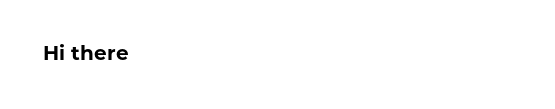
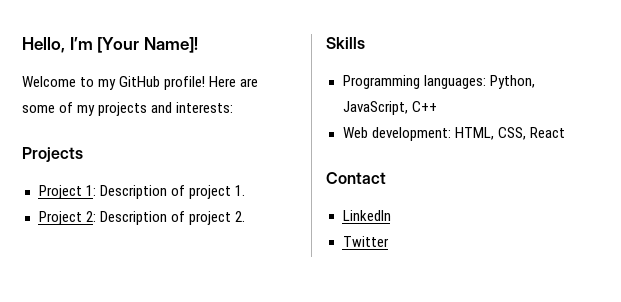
- Hi there
+ Hello, I’m [Your Name]!
+ Welcome to my GitHub profile! Here are some of my projects and interests:
+ Projects
+ Project 1: Description of project 1.
+ Project 2: Description of project 2.
+ Skills
+ Programming languages: Python, JavaScript, C++
+ Web development: HTML, CSS, React
+ Contact
+ LinkedIn
+ Twitter

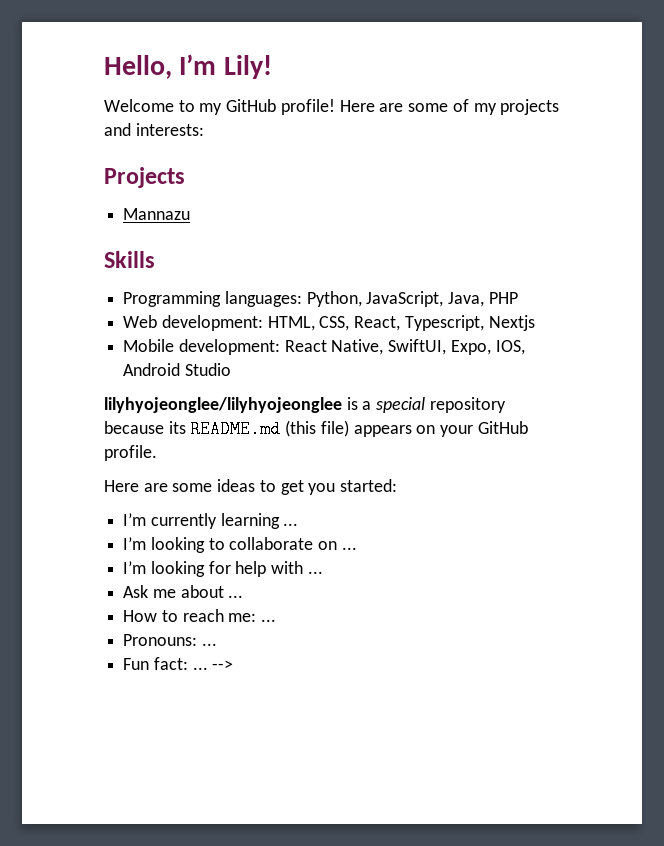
- Hello, I’m [Your Name]!
+ Hello, I’m Lily!
- Project 1: Description of project 1.
- Project 2: Description of project 2.
+ Mannazu
- Programming languages: Python, JavaScript, C++
+ Programming languages: Python, JavaScript, Java, PHP
- Web development: HTML, CSS, React
- Contact
- LinkedIn
- Twitter
+ Web development: HTML, CSS, React, Typescript, Nextjs
+ Mobile development: React Native, SwiftUI, Expo, IOS, Android Studio
+ lilyhyojeonglee/lilyhyojeonglee is a special repository because its README.md (this file) appears on your GitHub profile.
+ Here are some ideas to get you started:
+ I’m currently learning ...
+ I’m looking to collaborate on ...
+ I’m looking for help with ...
+ Ask me about ...
+ How to reach me: ...
+ Pronouns: ...
+ Fun fact: ... -->

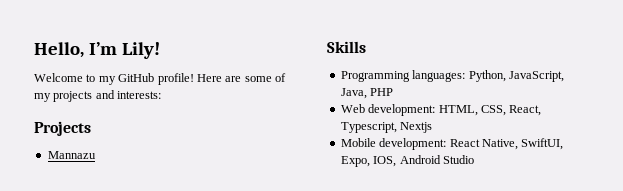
- lilyhyojeonglee/lilyhyojeonglee is a special repository because its README.md (this file) appears on your GitHub profile.
- Here are some ideas to get you started:
- I’m currently learning ...
- I’m looking to collaborate on ...
- I’m looking for help with ...
- Ask me about ...
- How to reach me: ...
- Pronouns: ...
- Fun fact: ... -->

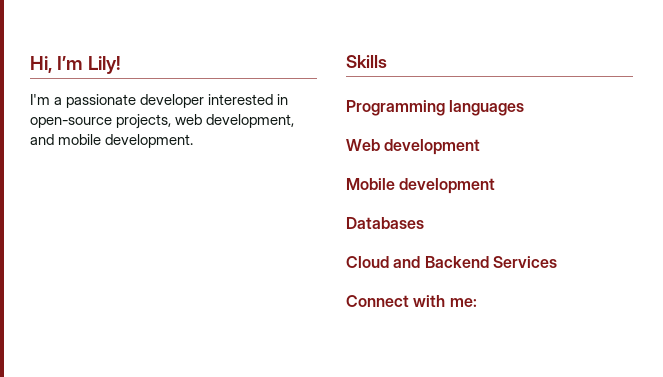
- Hello, I’m Lily!
+ Hi, I’m Lily!
- Welcome to my GitHub profile! Here are some of my projects and interests:
- Projects
- Mannazu
+ I'm a passionate developer interested in open-source projects, web development, and mobile development.
  Skills
- Programming languages: Python, JavaScript, Java, PHP
- Web development: HTML, CSS, React, Typescript, Nextjs
- Mobile development: React Native, SwiftUI, Expo, IOS, Android Studio
+ Programming languages
+ Web development
+ Mobile development
+ Databases
+ Cloud and Backend Services
+ Connect with me:

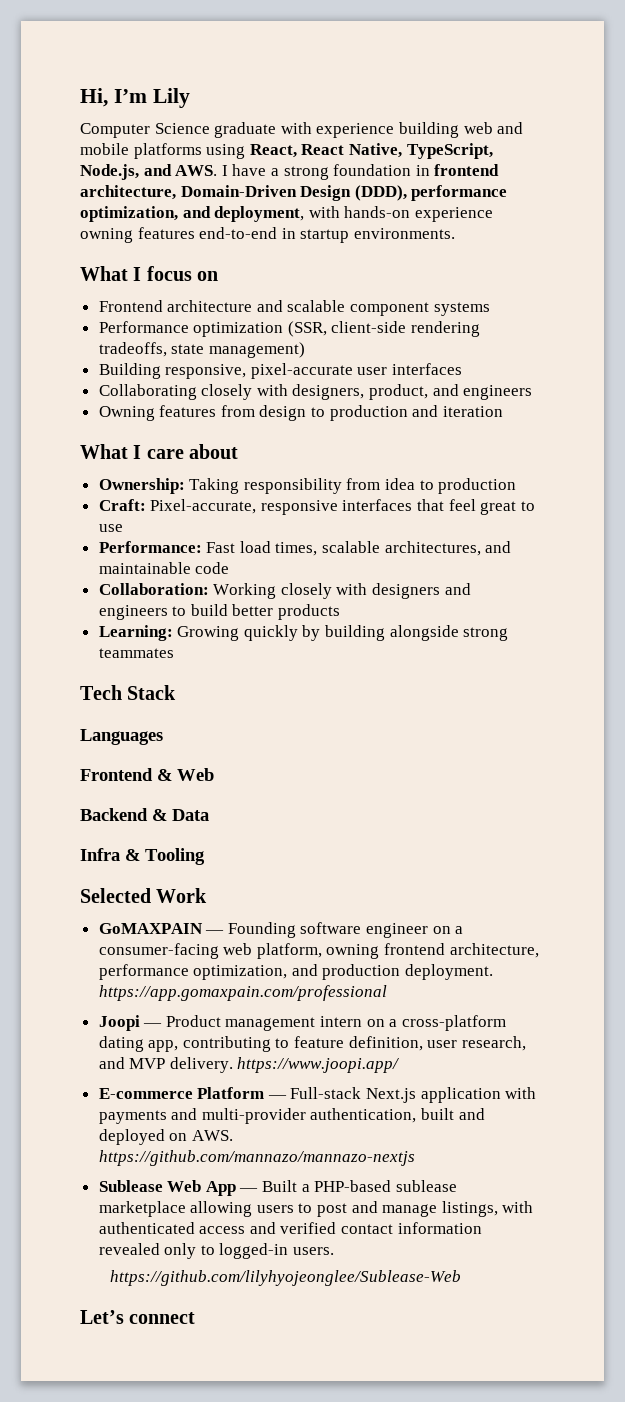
- Hi, I’m Lily!
- I'm a passionate developer interested in open-source projects, web development, and mobile development.
- Skills
- Programming languages
- Web development
- Mobile development
- Databases
- Cloud and Backend Services
- Connect with me:
+ Hi, I’m Lily
+ Computer Science graduate with experience building web and mobile platforms using React, React Native, TypeScript, Node.js, and AWS. I have a strong foundation in frontend architecture, Domain-Driven Design (DDD), performance optimization, and deployment, with hands-on experience owning features end-to-end in startup environments.
+ What I focus on
+ Frontend architecture and scalable component systems
+ Performance optimization (SSR, client-side rendering tradeoffs, state management)
+ Building responsive, pixel-accurate user interfaces
+ Collaborating closely with designers, product, and engineers
+ Owning features from design to production and iteration
+ What I care about
+ Ownership: Taking responsibility from idea to production
+ Craft: Pixel-accurate, responsive interfaces that feel great to use
+ Performance: Fast load times, scalable architectures, and maintainable code
+ Collaboration: Working closely with designers and engineers to build better products
+ Learning: Growing quickly by building alongside strong teammates
+ Tech Stack
+ Languages
+ Frontend & Web
+ Backend & Data
+ Infra & Tooling
+ Selected Work
+ GoMAXPAIN — Founding software engineer on a consumer-facing web platform, owning frontend architecture, performance optimization, and production deployment. https://app.gomaxpain.com/professional
+ Joopi — Product management intern on a cross-platform dating app, contributing to feature definition, user research, and MVP delivery. https://www.joopi.app/
+ E-commerce Platform — Full-stack Next.js application with payments and multi-provider authentication, built and deployed on AWS. https://github.com/mannazo/mannazo-nextjs
+ Sublease Web App — Built a PHP-based sublease marketplace allowing users to post and manage listings, with authenticated access and verified contact information revealed only to logged-in users.
+ https://github.com/lilyhyojeonglee/Sublease-Web
+ Let’s connect

